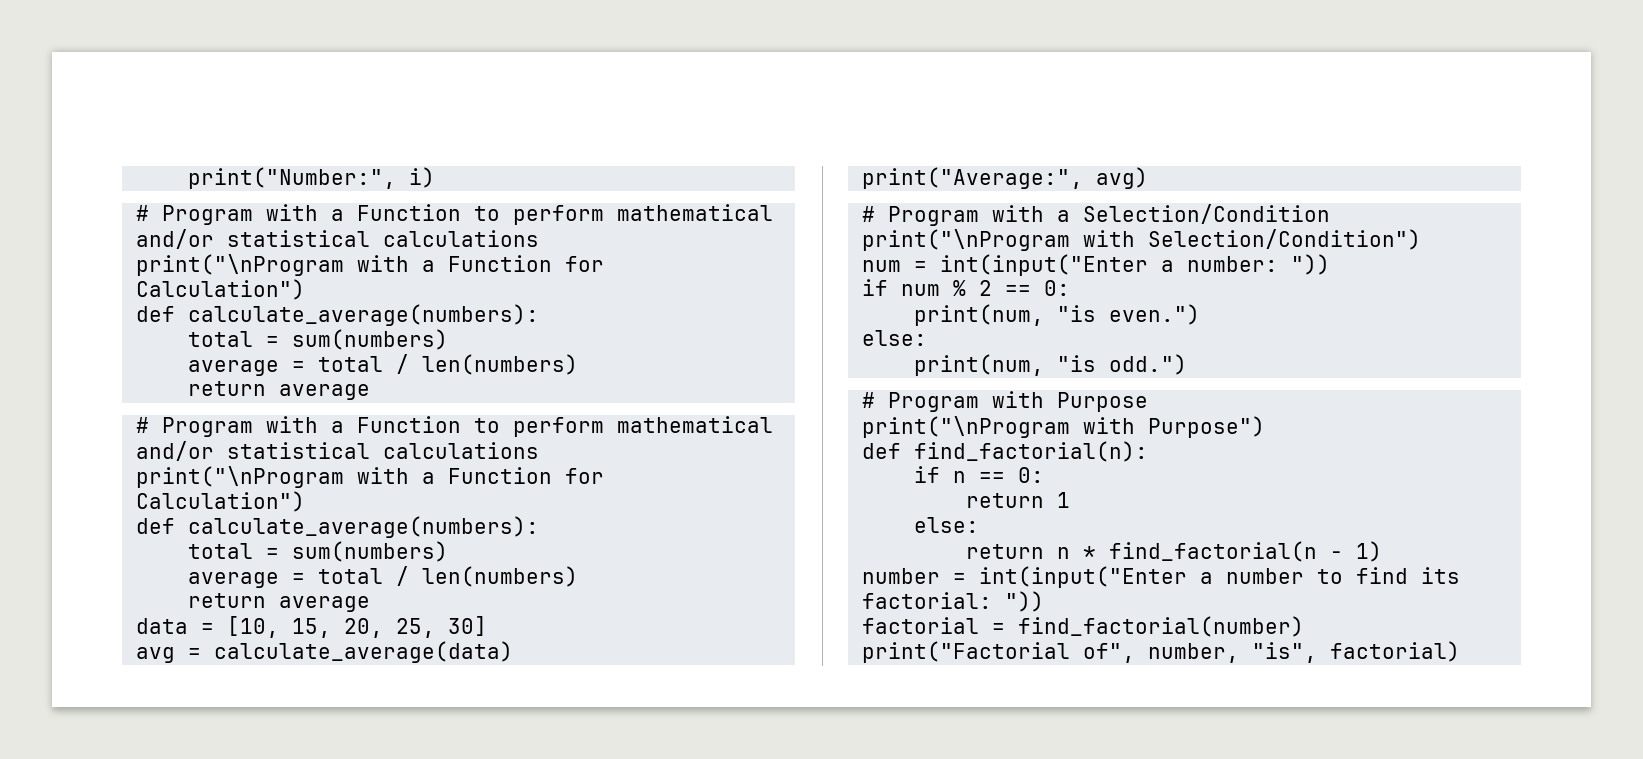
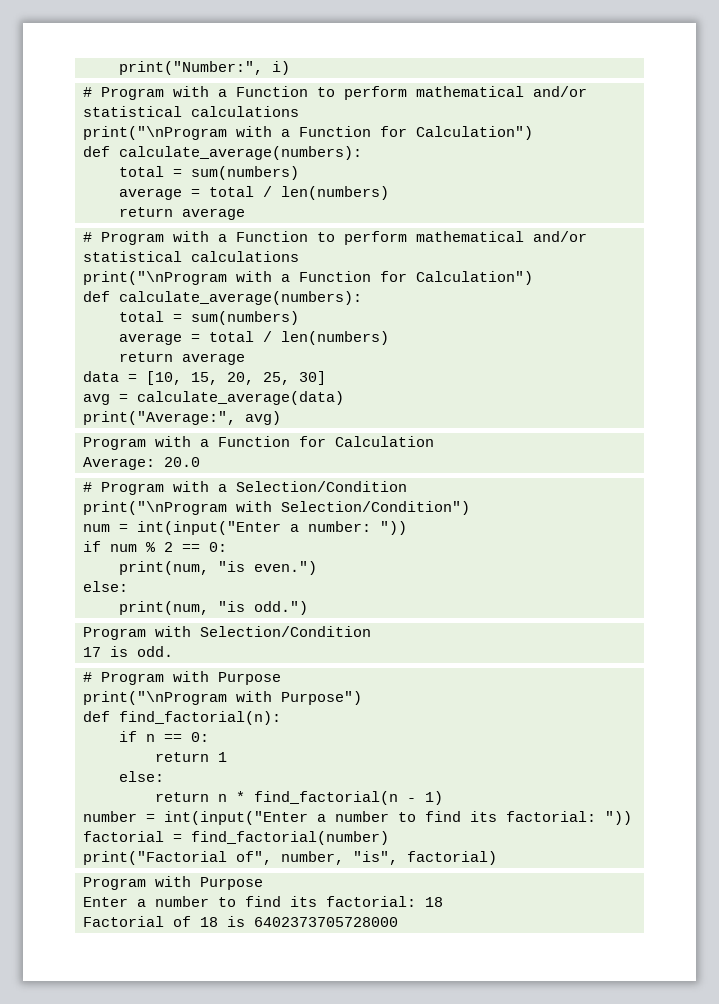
+ Program with a Function for Calculation
+ Average: 20.0
+ Program with Selection/Condition
+ 17 is odd.
  print("Factorial of", number, "is", factorial)
+ Program with Purpose
+ Enter a number to find its factorial: 18
+ Factorial of 18 is 6402373705728000

